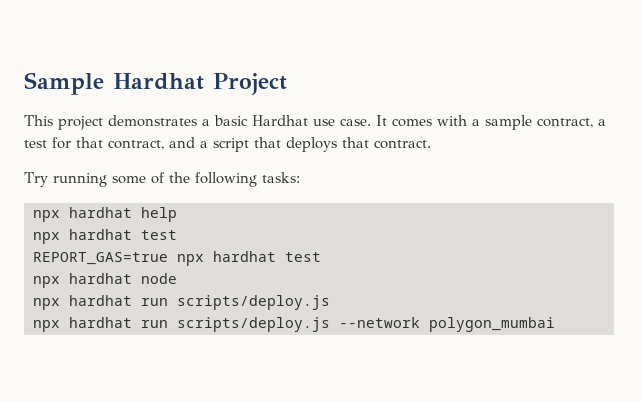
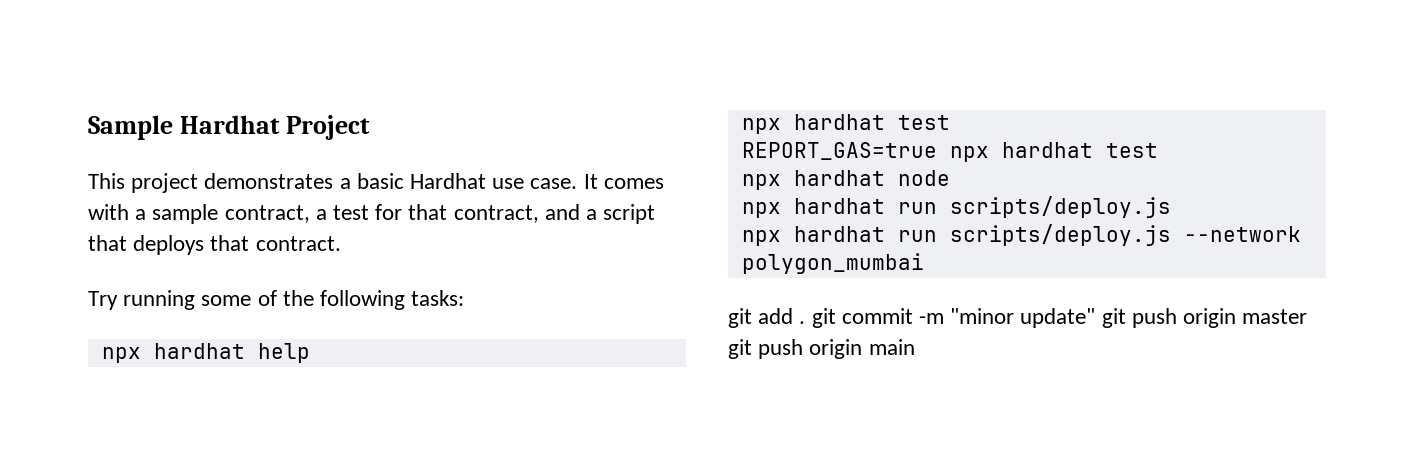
+ git add . git commit -m "minor update" git push origin master git push origin main

